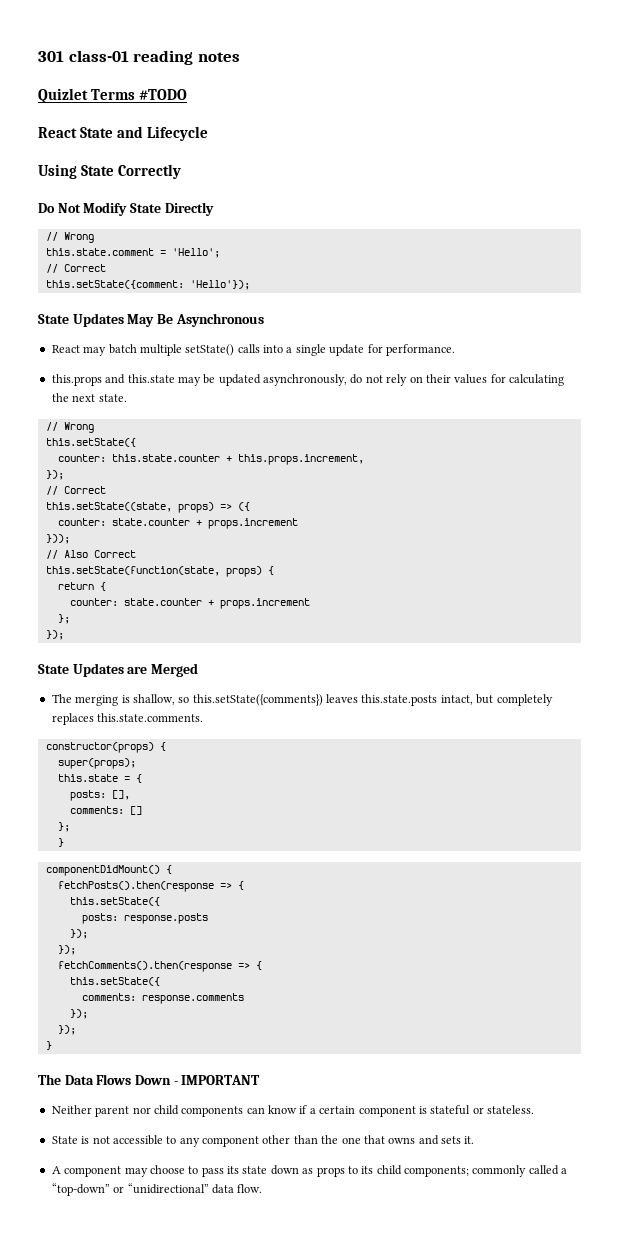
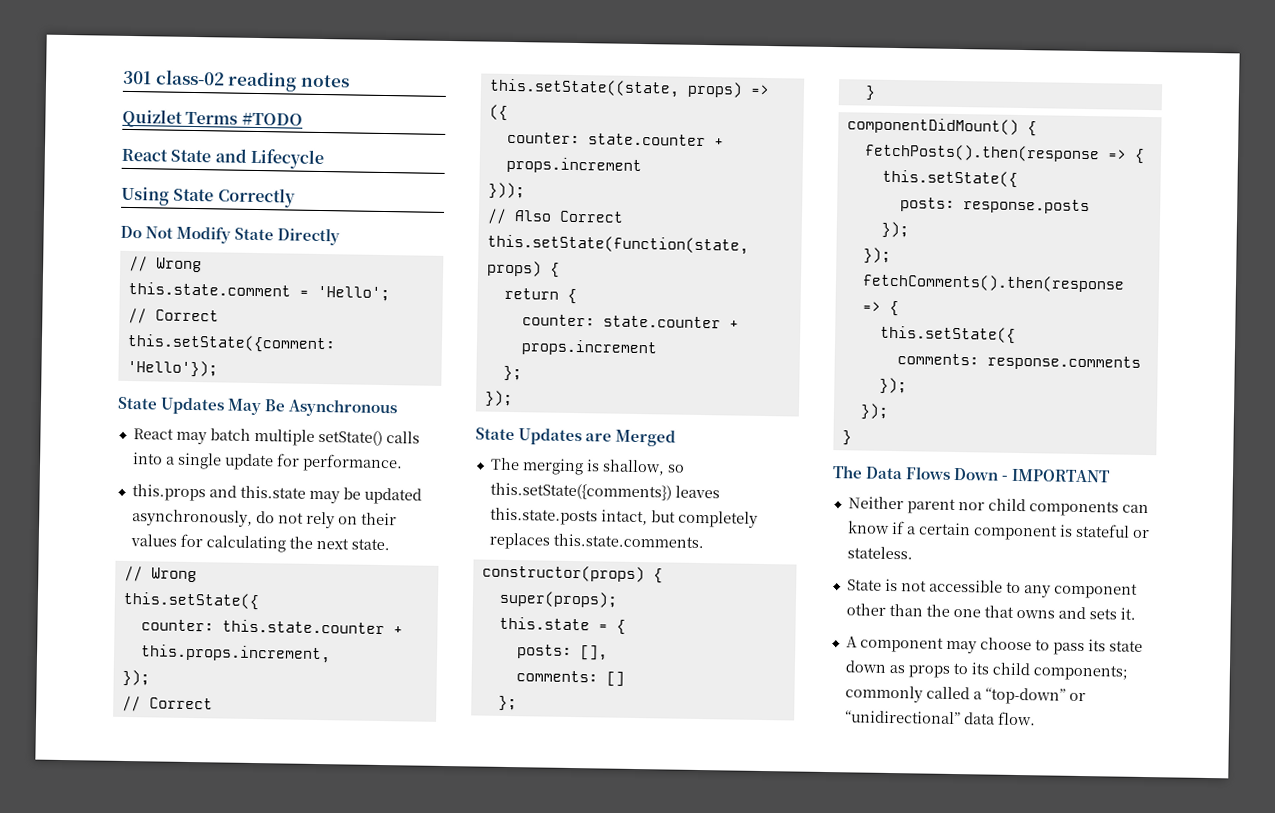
- 301 class-01 reading notes
+ 301 class-02 reading notes

